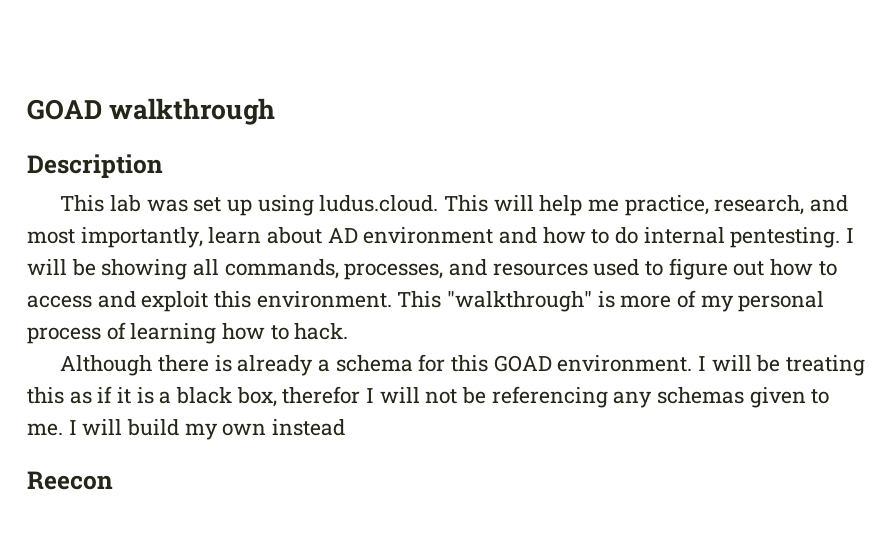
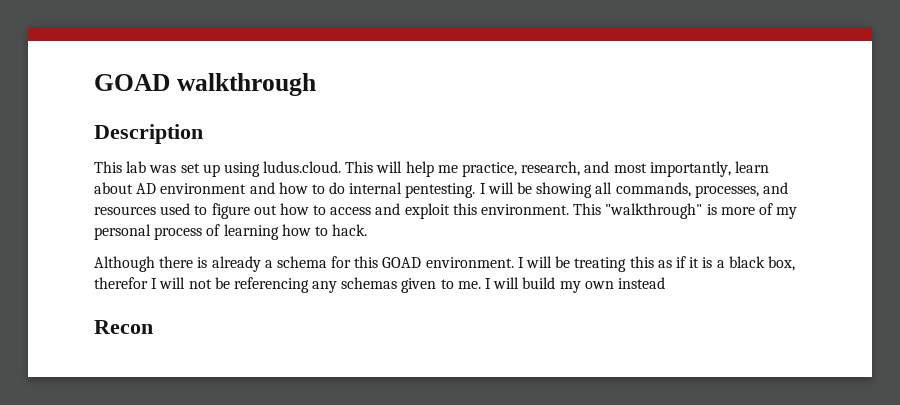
- Reecon
+ Recon

